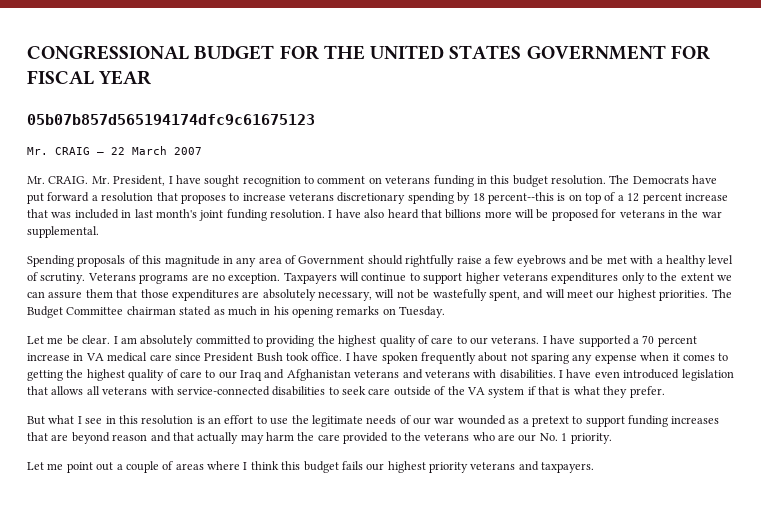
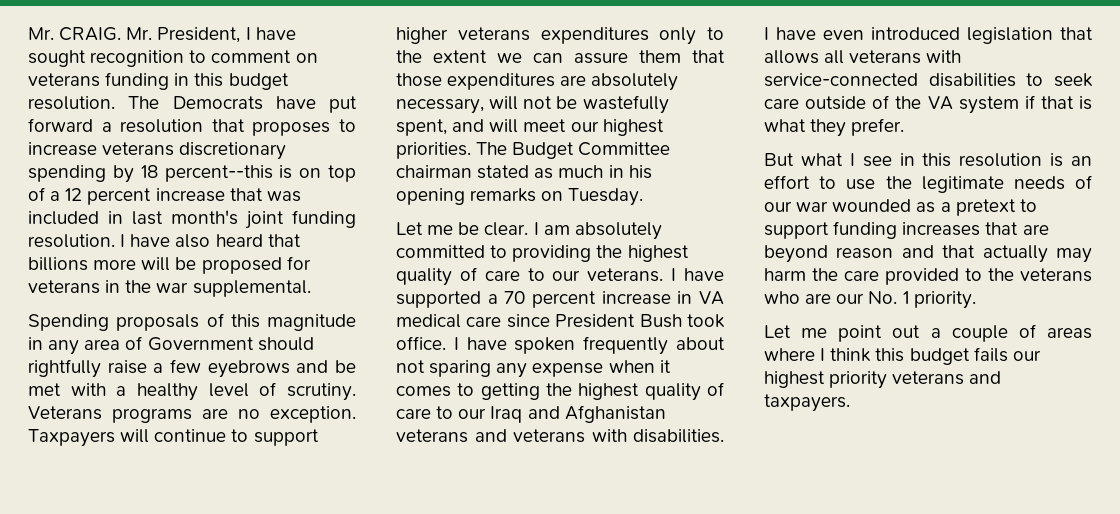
- CONGRESSIONAL BUDGET FOR THE UNITED STATES GOVERNMENT FOR FISCAL YEAR
- 05b07b857d565194174dfc9c61675123
- Mr. CRAIG — 22 March 2007

